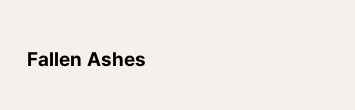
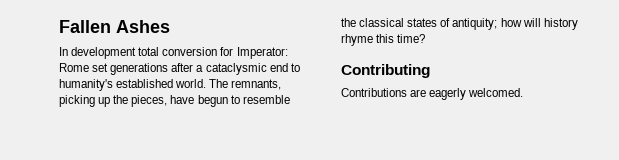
+ In development total conversion for Imperator: Rome set generations after a cataclysmic end to humanity's established world. The remnants, picking up the pieces, have begun to resemble the classical states of antiquity; how will history rhyme this time?
+ Contributing
+ Contributions are eagerly welcomed.

